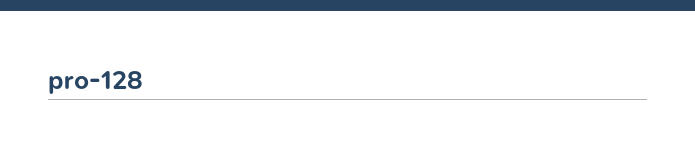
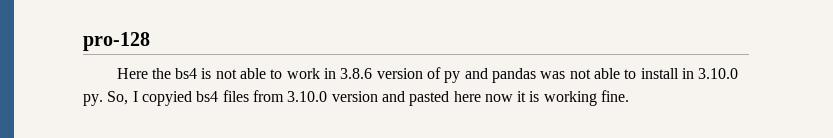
+ Here the bs4 is not able to work in 3.8.6 version of py and pandas was not able to install in 3.10.0 py. So, I copyied bs4 files from 3.10.0 version and pasted here now it is working fine.

